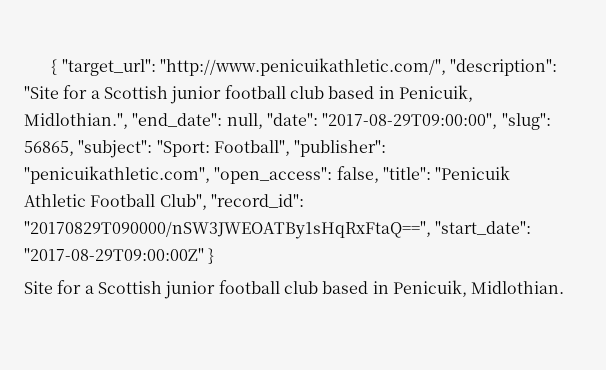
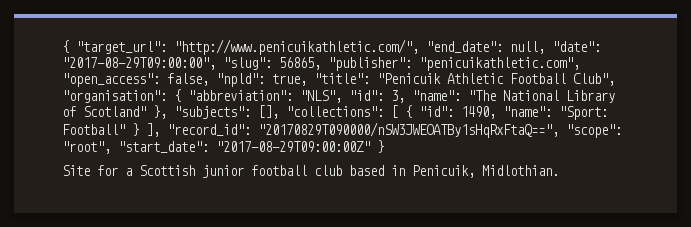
- { "target_url": "http://www.penicuikathletic.com/", "description": "Site for a Scottish junior football club based in Penicuik, Midlothian.", "end_date": null, "date": "2017-08-29T09:00:00", "slug": 56865, "subject": "Sport: Football", "publisher": "penicuikathletic.com", "open_access": false, "title": "Penicuik Athletic Football Club", "record_id": "20170829T090000/nSW3JWEOATBy1sHqRxFtaQ==", "start_date": "2017-08-29T09:00:00Z" }
+ { "target_url": "http://www.penicuikathletic.com/", "end_date": null, "date": "2017-08-29T09:00:00", "slug": 56865, "publisher": "penicuikathletic.com", "open_access": false, "npld": true, "title": "Penicuik Athletic Football Club", "organisation": { "abbreviation": "NLS", "id": 3, "name": "The National Library of Scotland" }, "subjects": [], "collections": [ { "id": 1490, "name": "Sport: Football" } ], "record_id": "20170829T090000/nSW3JWEOATBy1sHqRxFtaQ==", "scope": "root", "start_date": "2017-08-29T09:00:00Z" }

